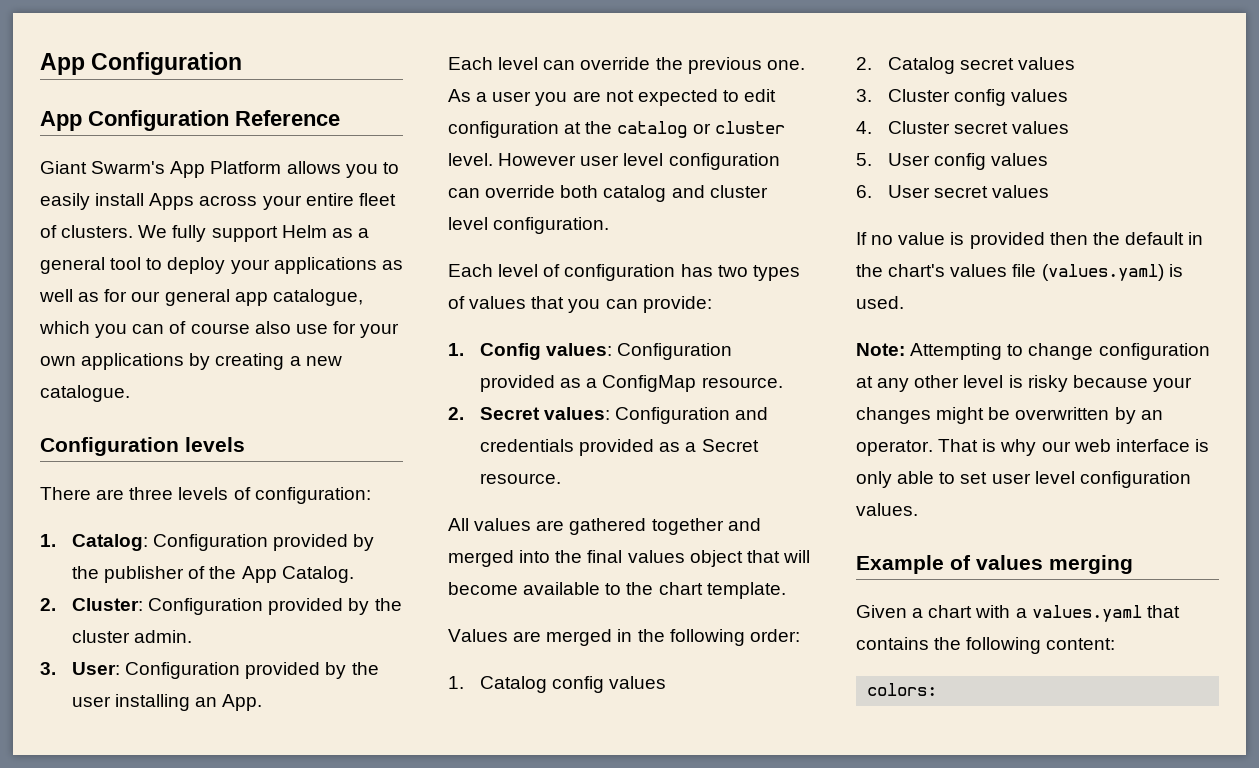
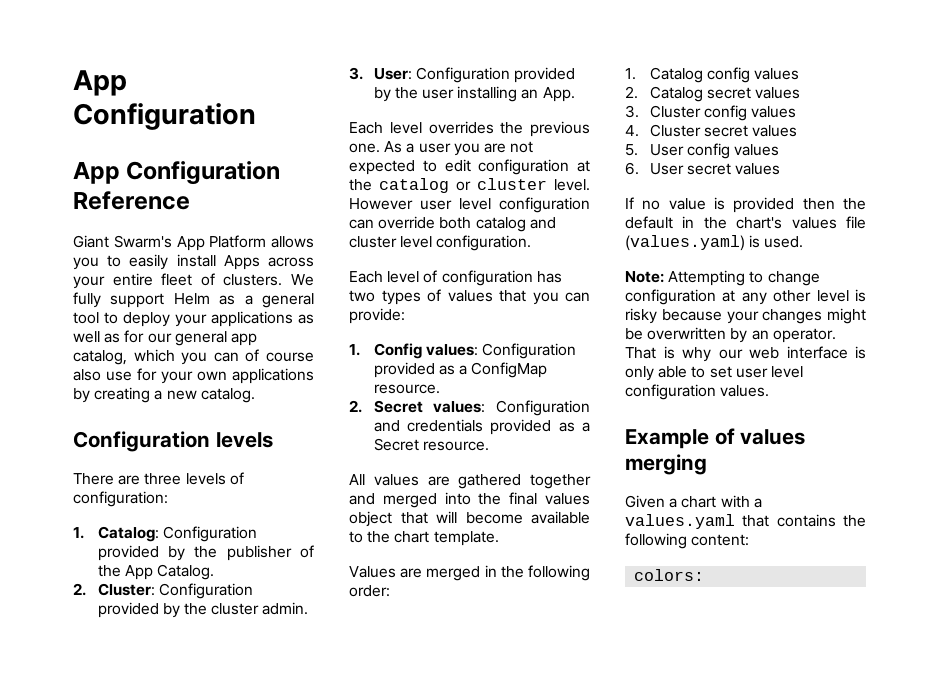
- We fully support Helm as a general tool to deploy your applications as well as for our general app catalogue, which you can of course also use for your own applications by creating a new catalogue.
+ We fully support Helm as a general tool to deploy your applications as well as for our general app catalog, which you can of course also use for your own applications by creating a new catalog.
- Each level can override the previous one.
+ Each level overrides the previous one.

